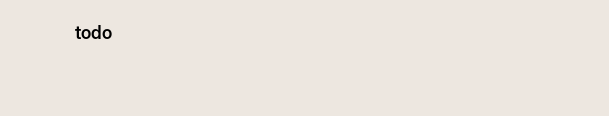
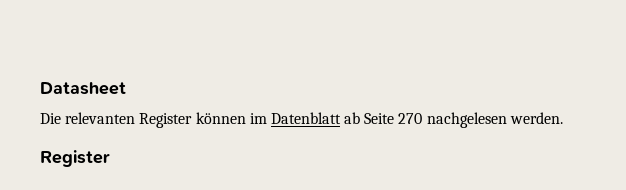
- todo
+ Datasheet
+ Die relevanten Register können im Datenblatt ab Seite 270 nachgelesen werden.
+ Register

